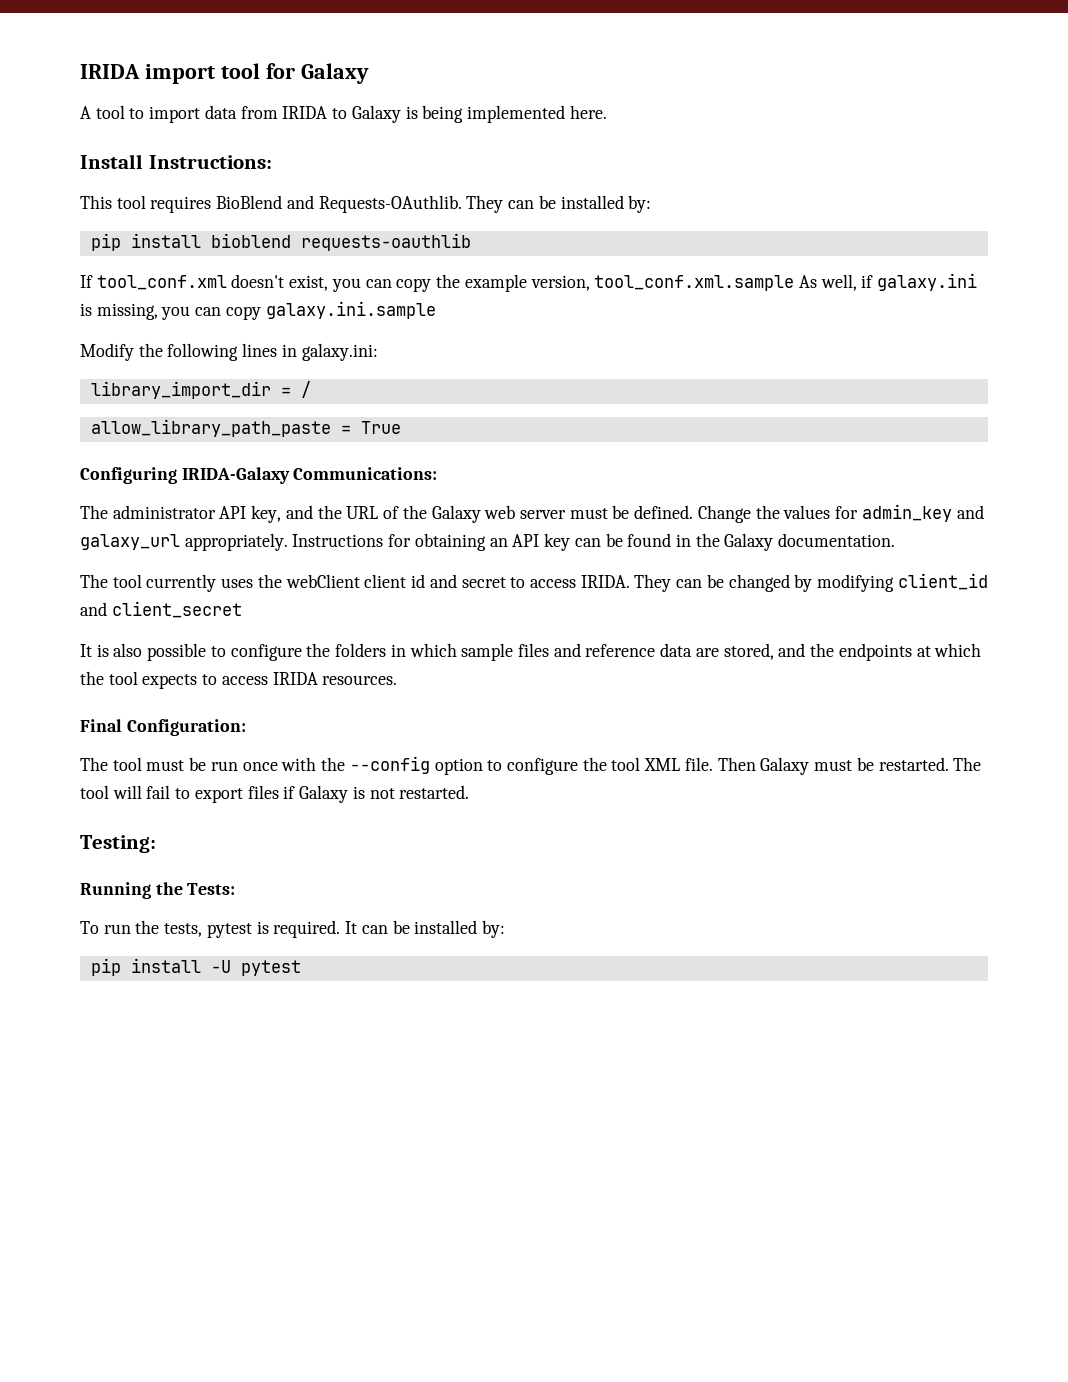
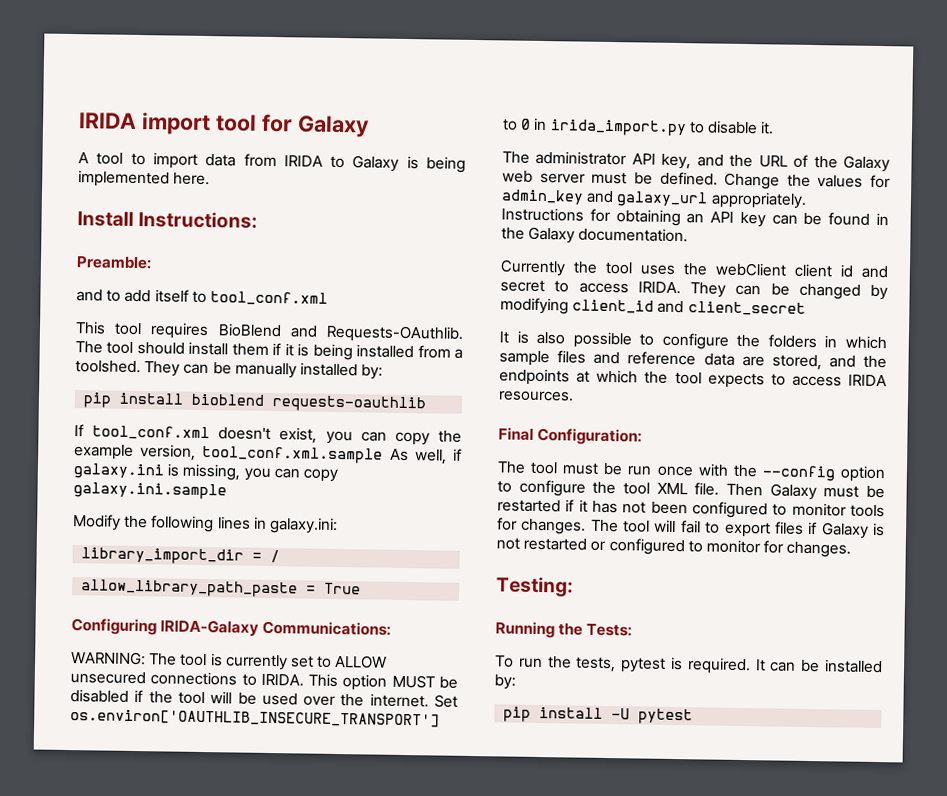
+ Preamble:
+ and to add itself to tool_conf.xml
- They can be installed by:
+ The tool should install them if it is being installed from a toolshed. They can be manually installed by:
+ WARNING: The tool is currently set to ALLOW unsecured connections to IRIDA. This option MUST be disabled if the tool will be used over the internet. Set os.environ['OAUTHLIB_INSECURE_TRANSPORT'] to 0 in irida_import.py to disable it.
- The tool currently uses the webClient client id and secret to access IRIDA.
+ Currently the tool uses the webClient client id and secret to access IRIDA.
- Then Galaxy must be restarted.
+ Then Galaxy must be restarted if it has not been configured to monitor tools for changes.
- The tool will fail to export files if Galaxy is not restarted.
+ The tool will fail to export files if Galaxy is not restarted or configured to monitor for changes.

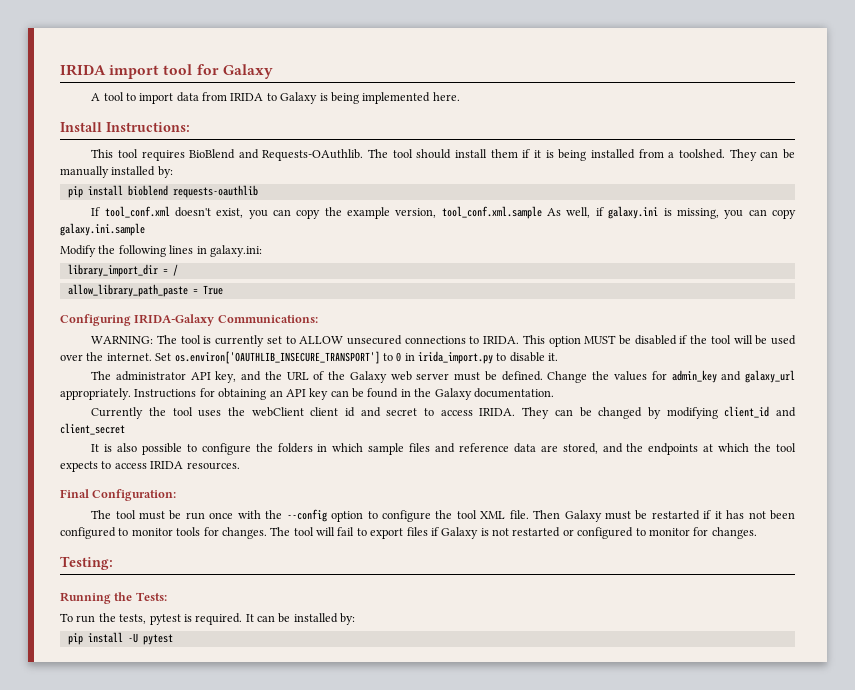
- Preamble:
- and to add itself to tool_conf.xml

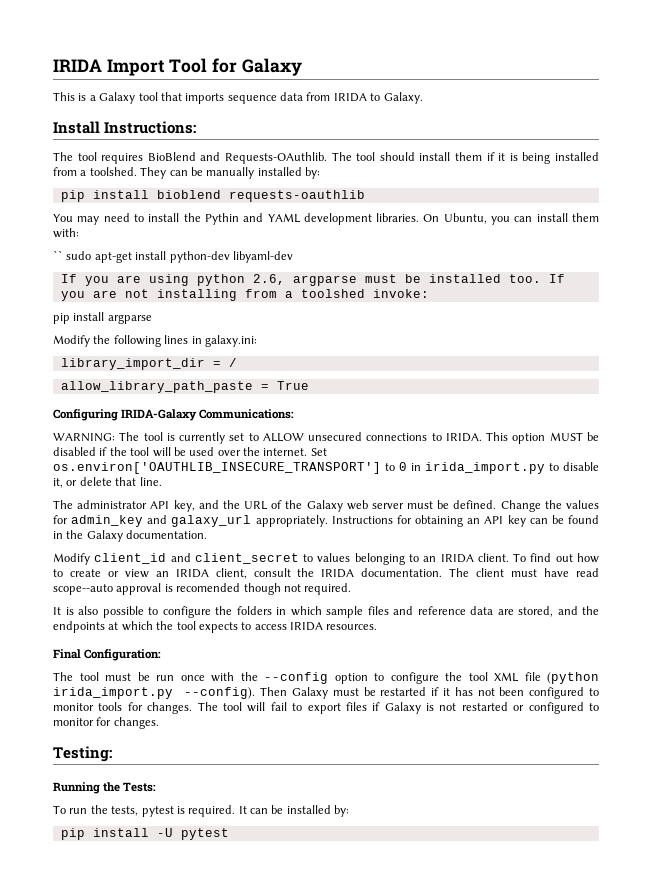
- IRIDA import tool for Galaxy
+ IRIDA Import Tool for Galaxy
- A tool to import data from IRIDA to Galaxy is being implemented here.
+ This is a Galaxy tool that imports sequence data from IRIDA to Galaxy.
- This tool requires BioBlend and Requests-OAuthlib.
+ The tool requires BioBlend and Requests-OAuthlib.
- If tool_conf.xml doesn't exist, you can copy the example version, tool_conf.xml.sample As well, if galaxy.ini is missing, you can copy galaxy.ini.sample
+ You may need to install the Pythin and YAML development libraries. On Ubuntu, you can install them with:
+ `` sudo apt-get install python-dev libyaml-dev
+ If you are using python 2.6, argparse must be installed too. If you are not installing from a toolshed invoke:
+ pip install argparse
- Set os.environ['OAUTHLIB_INSECURE_TRANSPORT'] to 0 in irida_import.py to disable it.
+ Set os.environ['OAUTHLIB_INSECURE_TRANSPORT'] to 0 in irida_import.py to disable it, or delete that line.
- Currently the tool uses the webClient client id and secret to access IRIDA. They can be changed by modifying client_id and client_secret
+ Modify client_id and client_secret to values belonging to an IRIDA client. To find out how to create or view an IRIDA client, consult the IRIDA documentation. The client must have read scope--auto approval is recomended though not required.
- The tool must be run once with the --config option to configure the tool XML file.
+ The tool must be run once with the --config option to configure the tool XML file (python irida_import.py --config).

